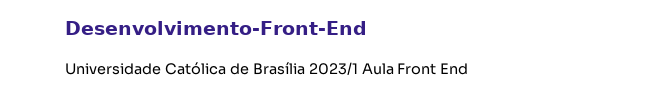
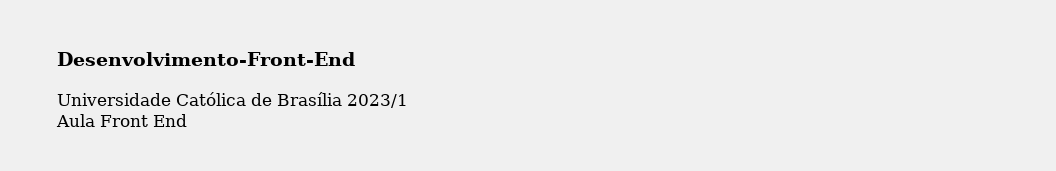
- Universidade Católica de Brasília 2023/1 Aula Front End
+ Universidade Católica de Brasília 2023/1
+ Aula Front End

